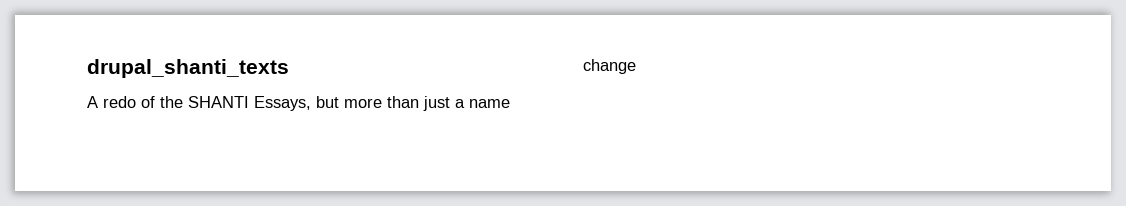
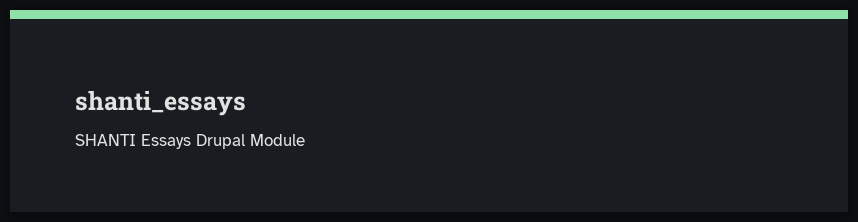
- drupal_shanti_texts
- A redo of the SHANTI Essays, but more than just a name change
+ shanti_essays
+ SHANTI Essays Drupal Module

